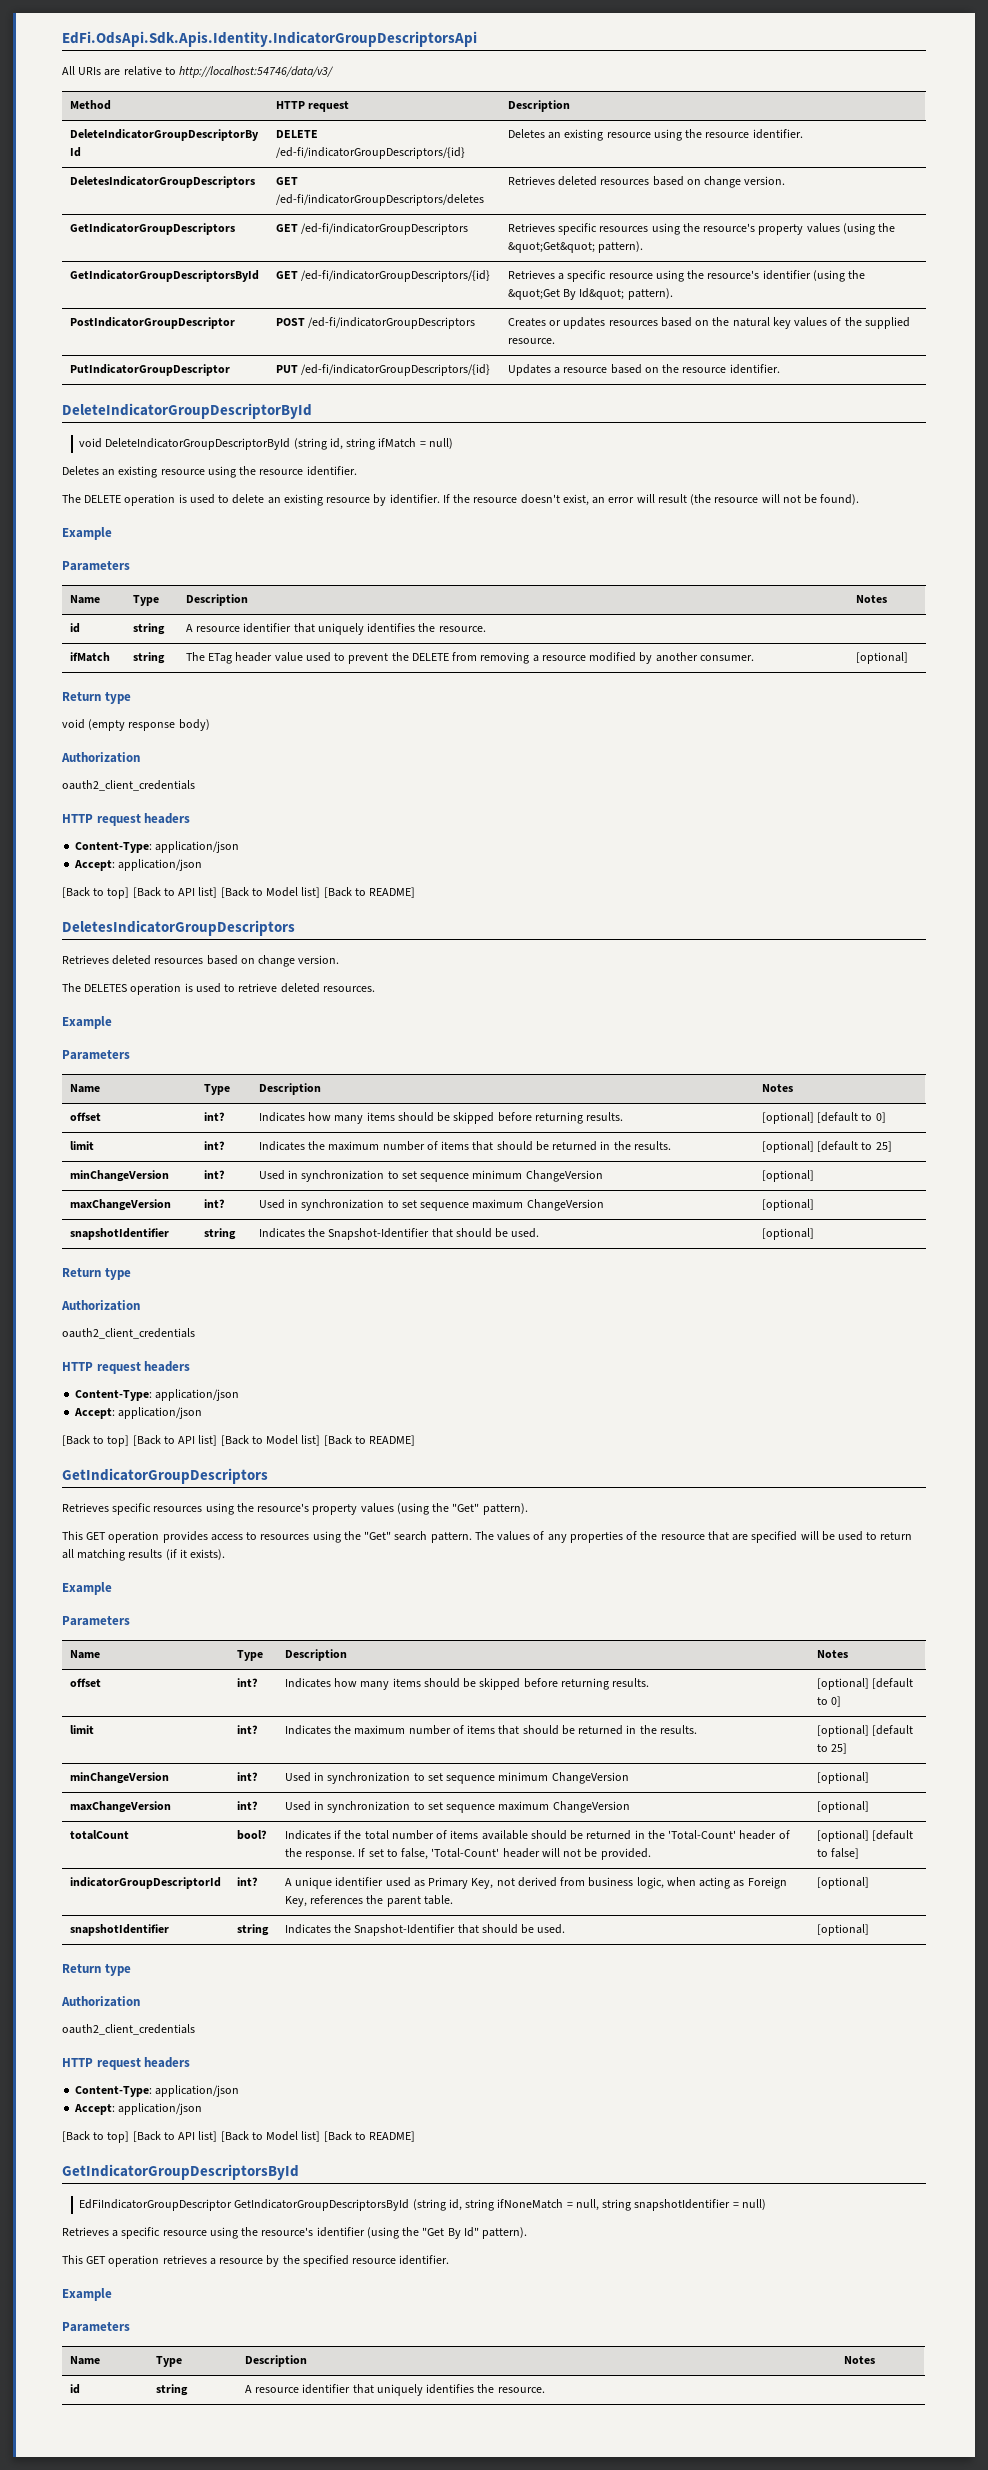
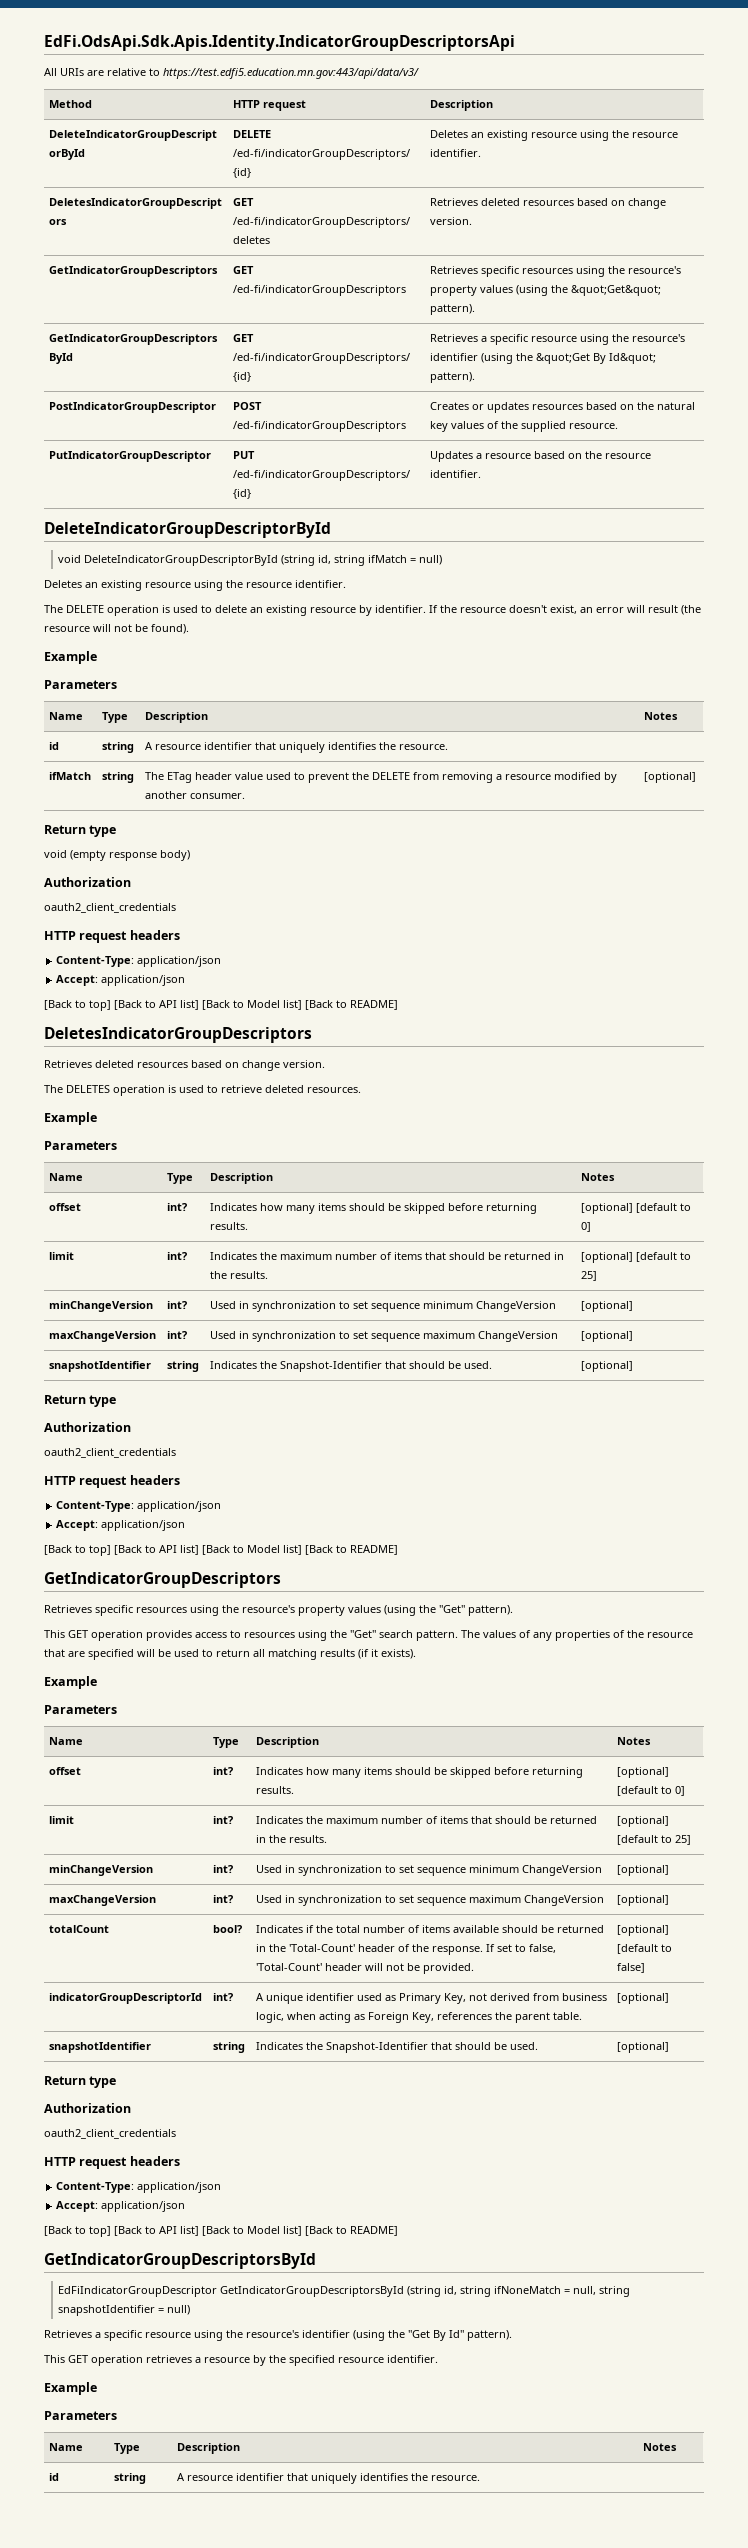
- All URIs are relative to http://localhost:54746/data/v3/
+ All URIs are relative to https://test.edfi5.education.mn.gov:443/api/data/v3/

